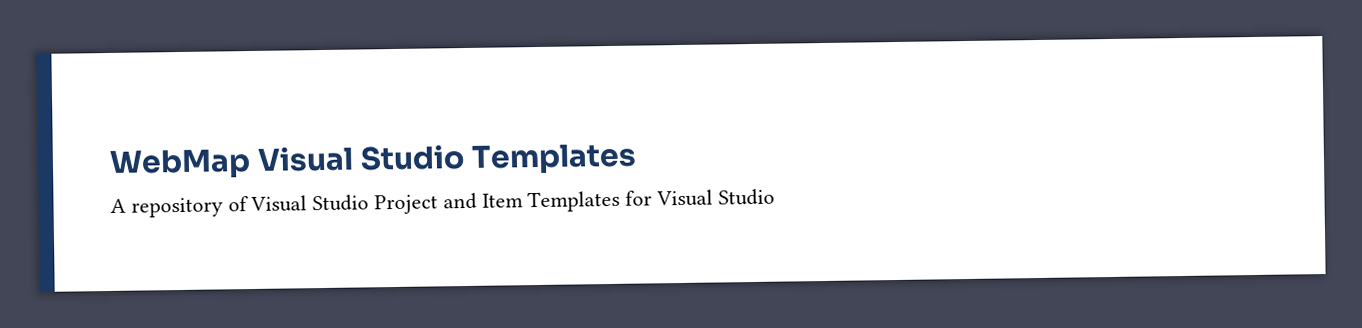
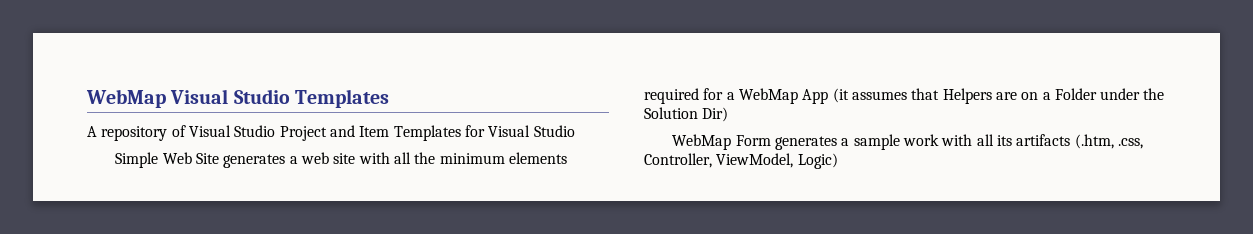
+ Simple Web Site generates a web site with all the minimum elements required for a WebMap App (it assumes that Helpers are on a Folder under the Solution Dir)
+ WebMap Form generates a sample work with all its artifacts (.htm, .css, Controller, ViewModel, Logic)

